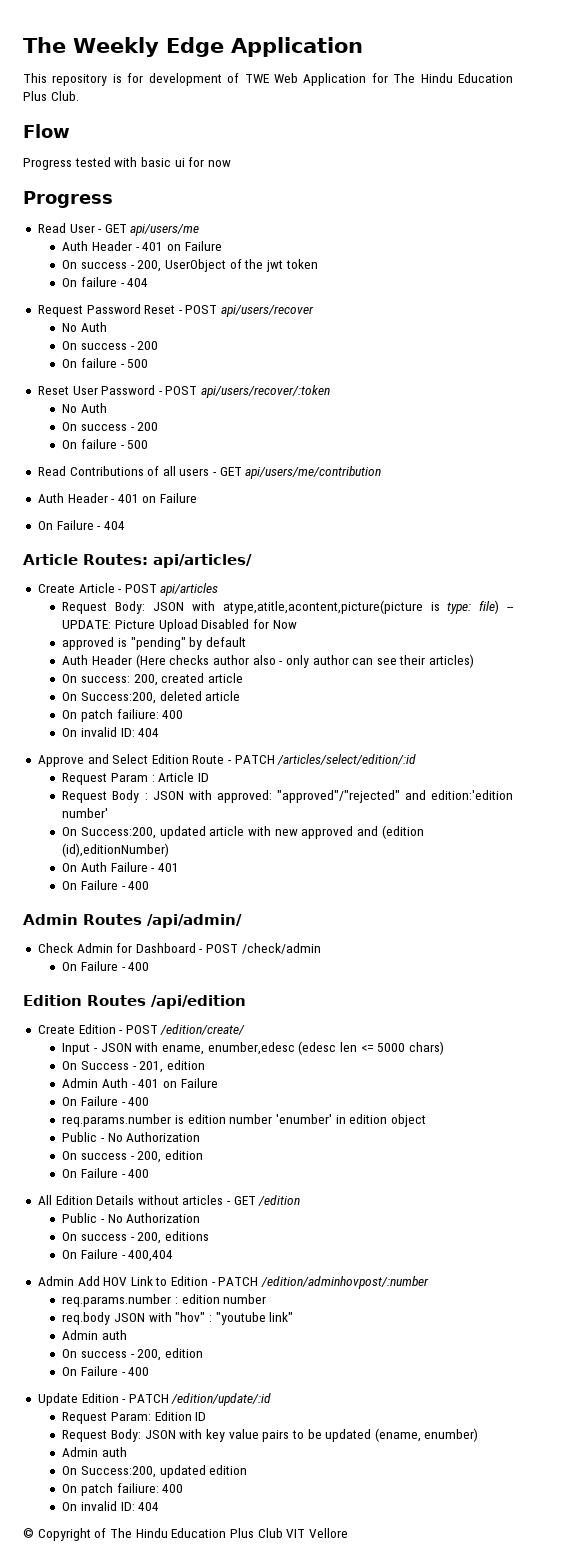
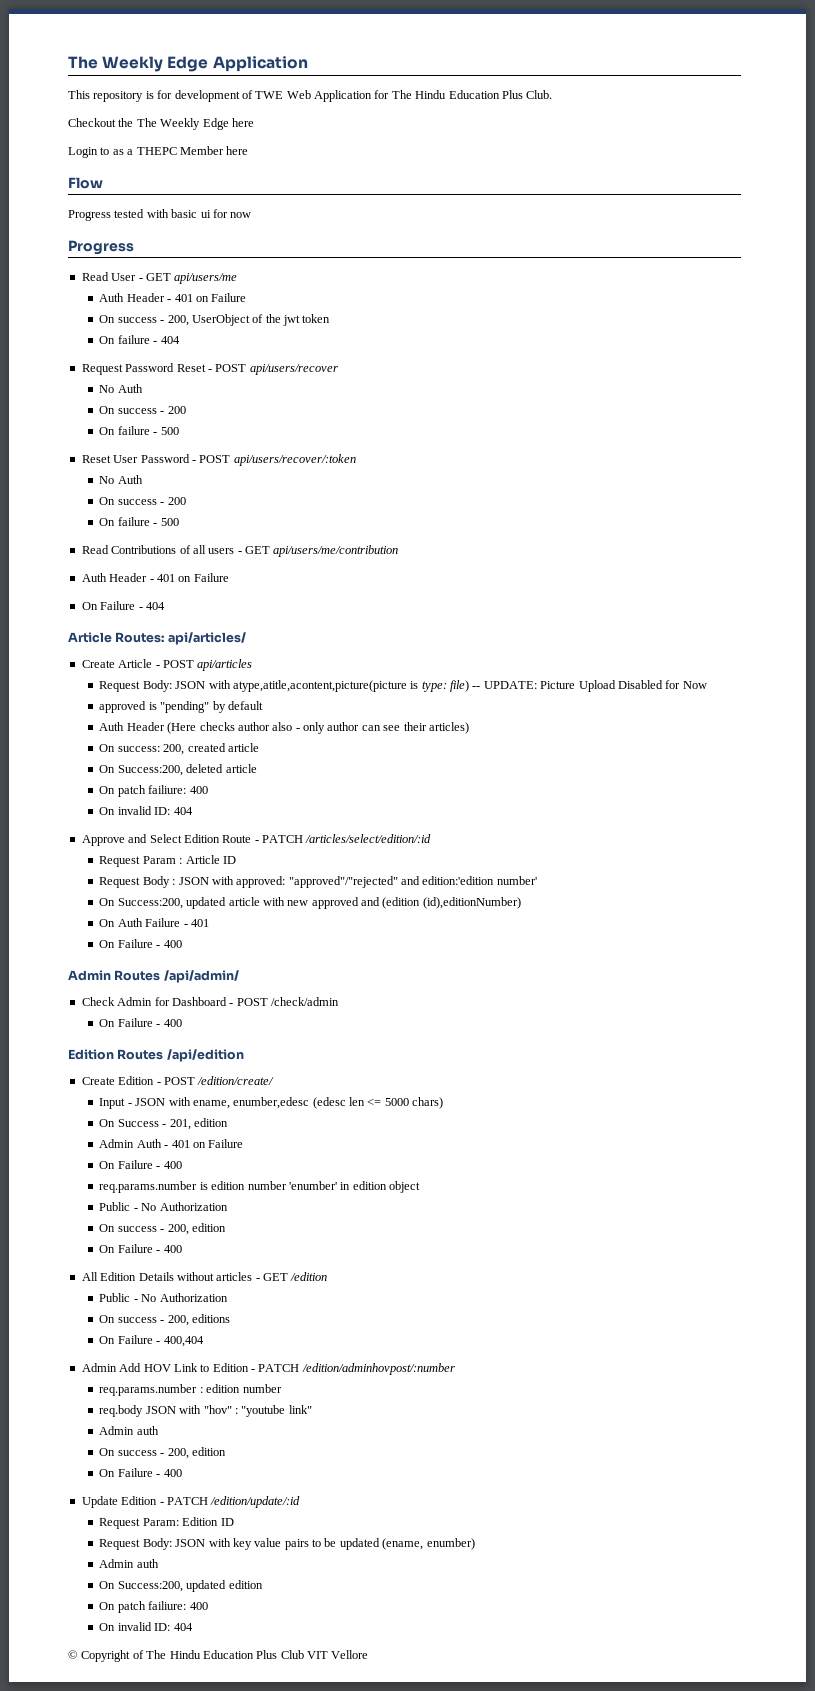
+ Checkout the The Weekly Edge here
+ Login to as a THEPC Member here

